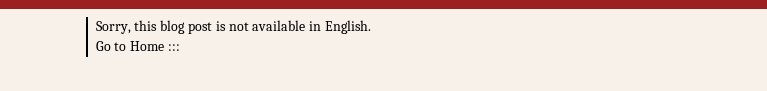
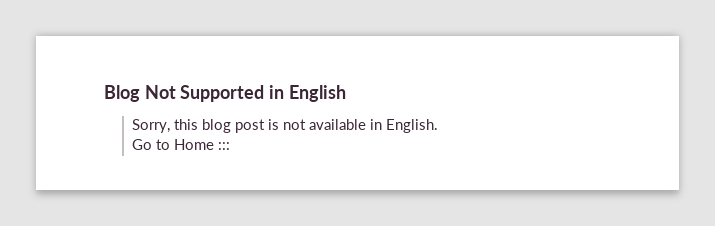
+ Blog Not Supported in English

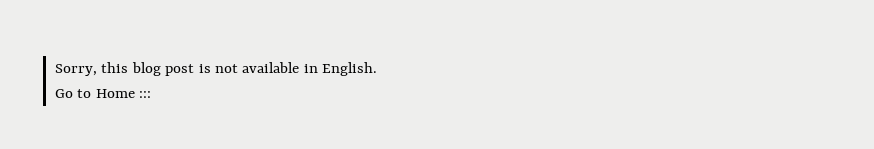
- Blog Not Supported in English

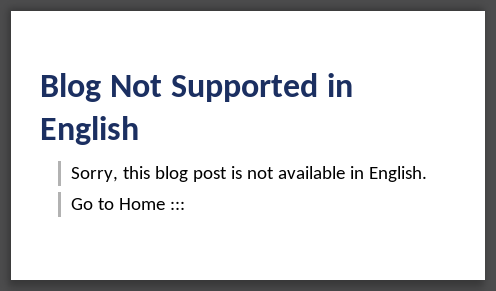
+ Blog Not Supported in English

